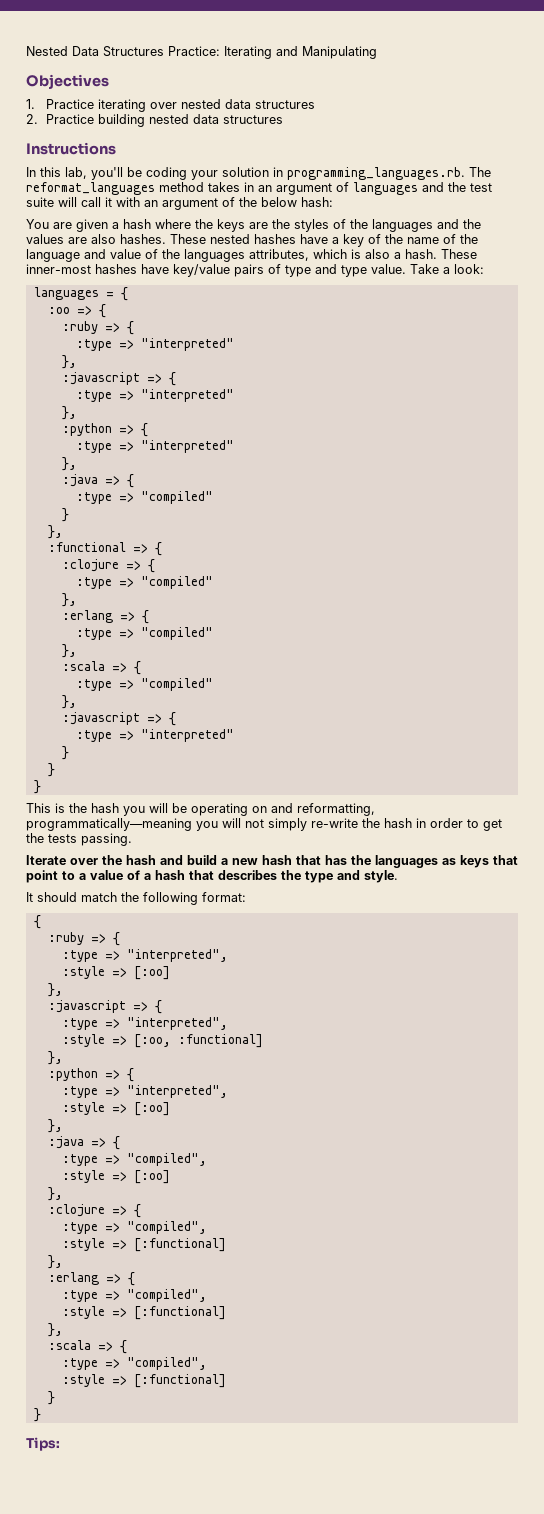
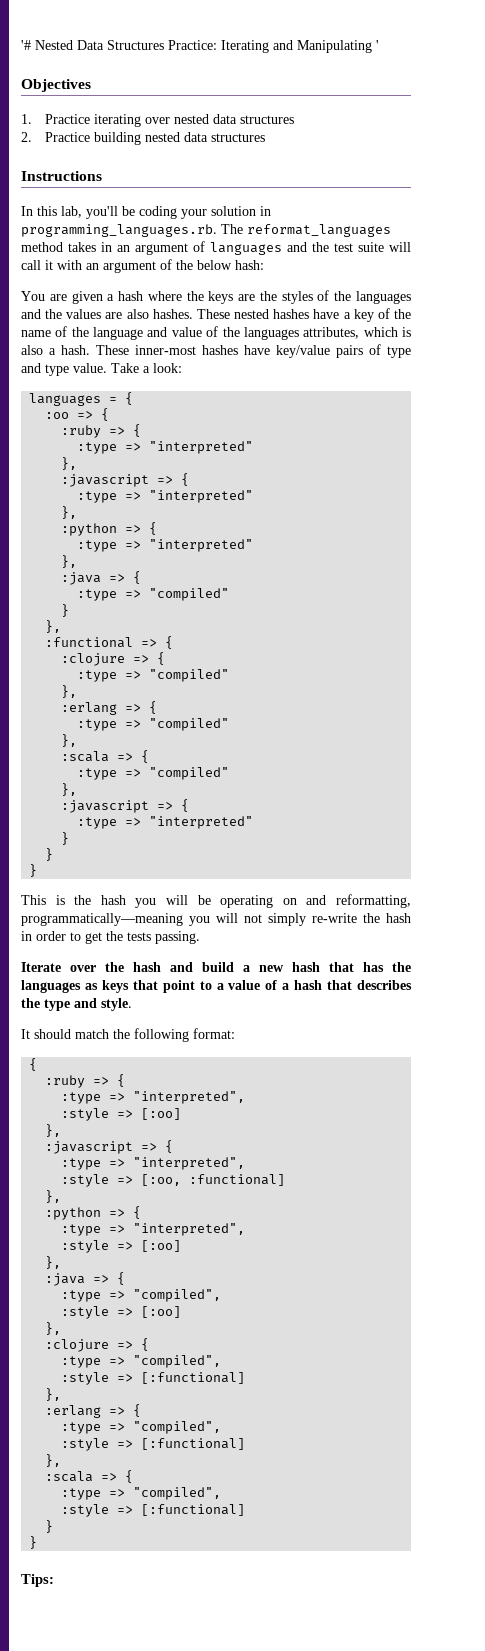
- Nested Data Structures Practice: Iterating and Manipulating
+ '# Nested Data Structures Practice: Iterating and Manipulating '

